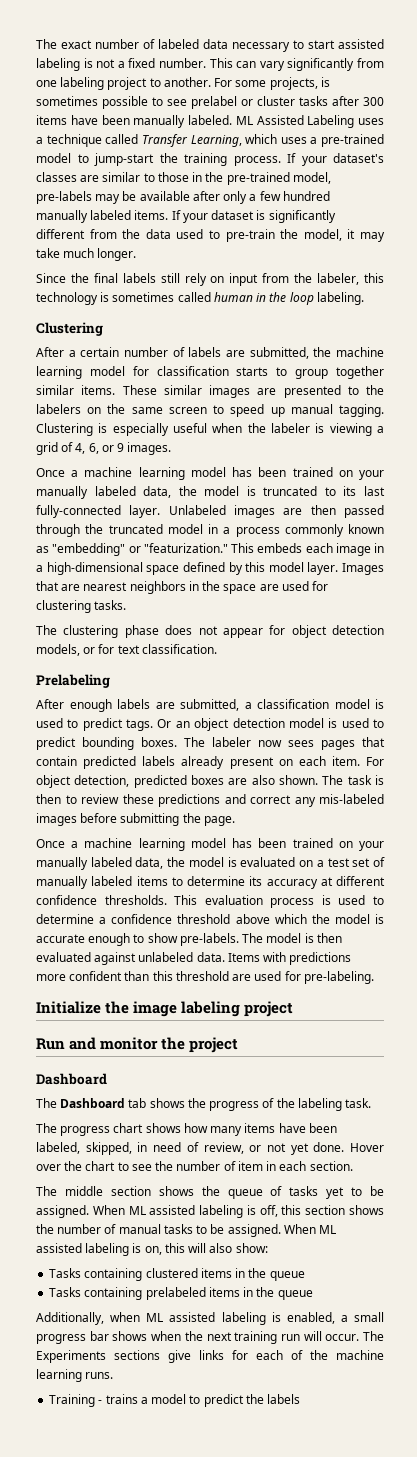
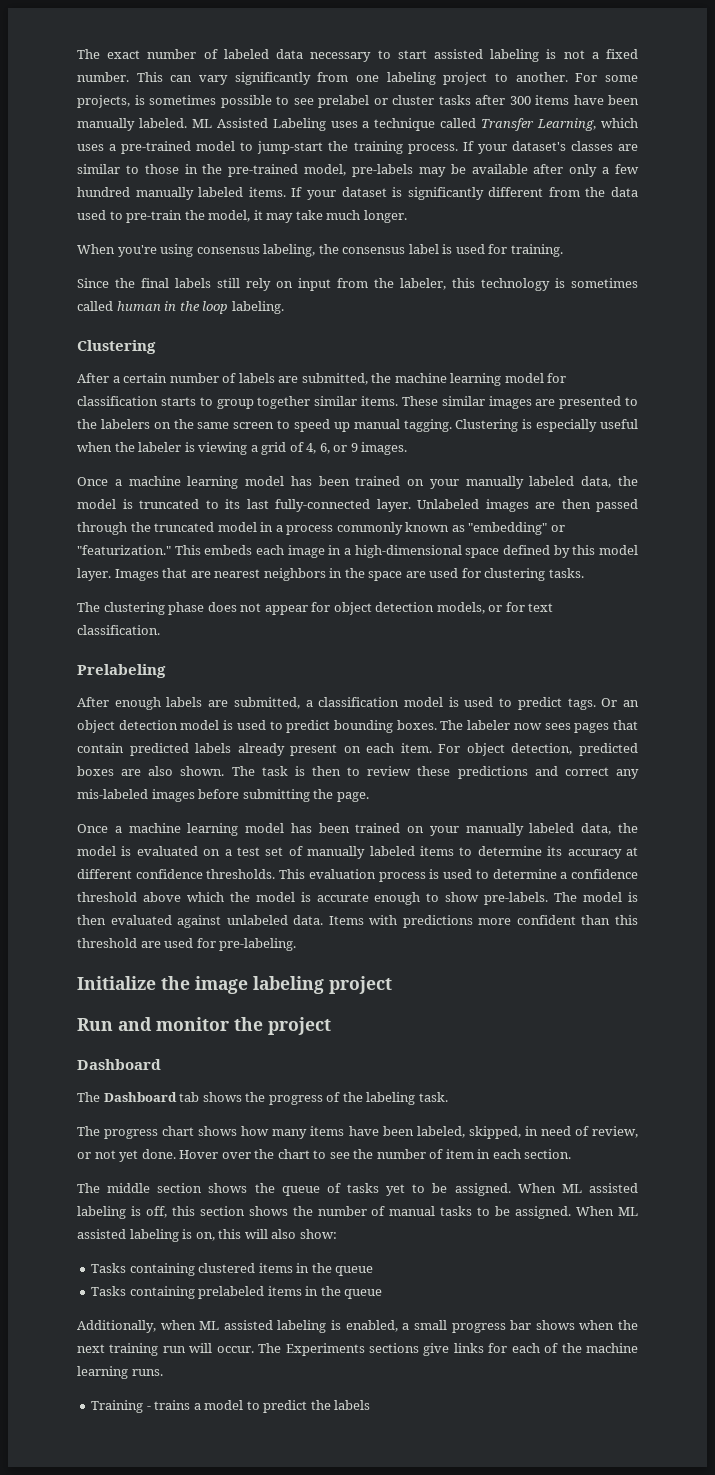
+ When you're using consensus labeling, the consensus label is used for training.

